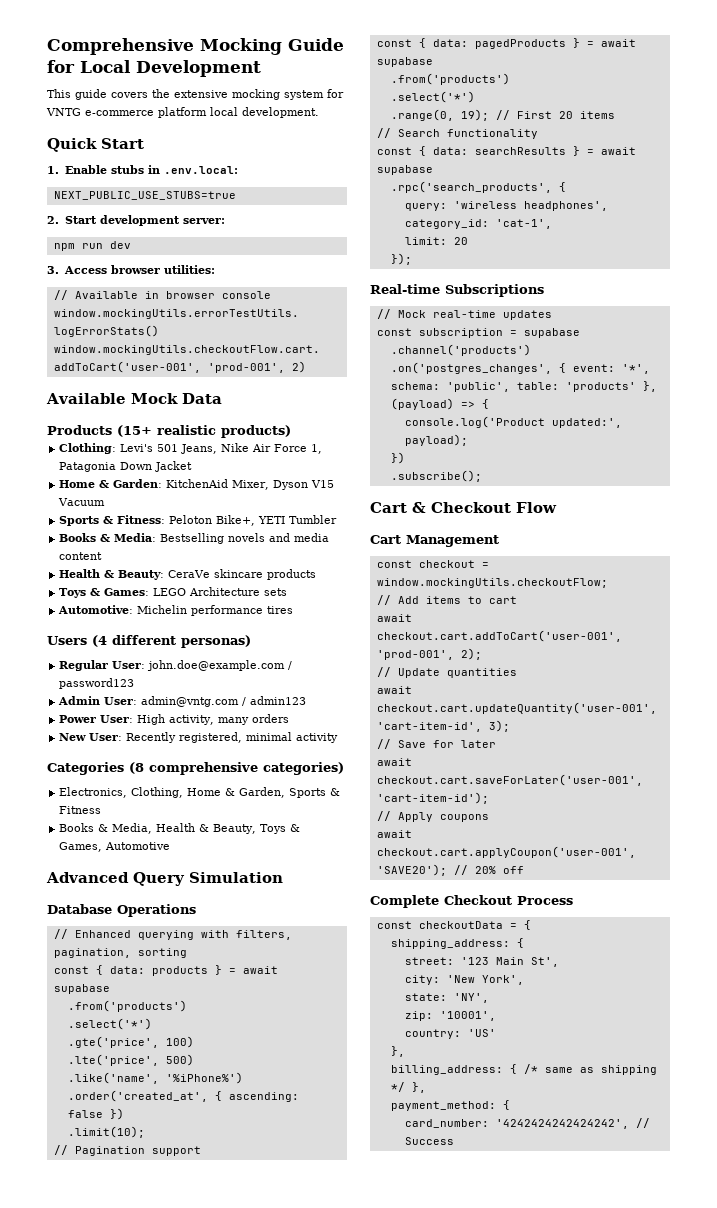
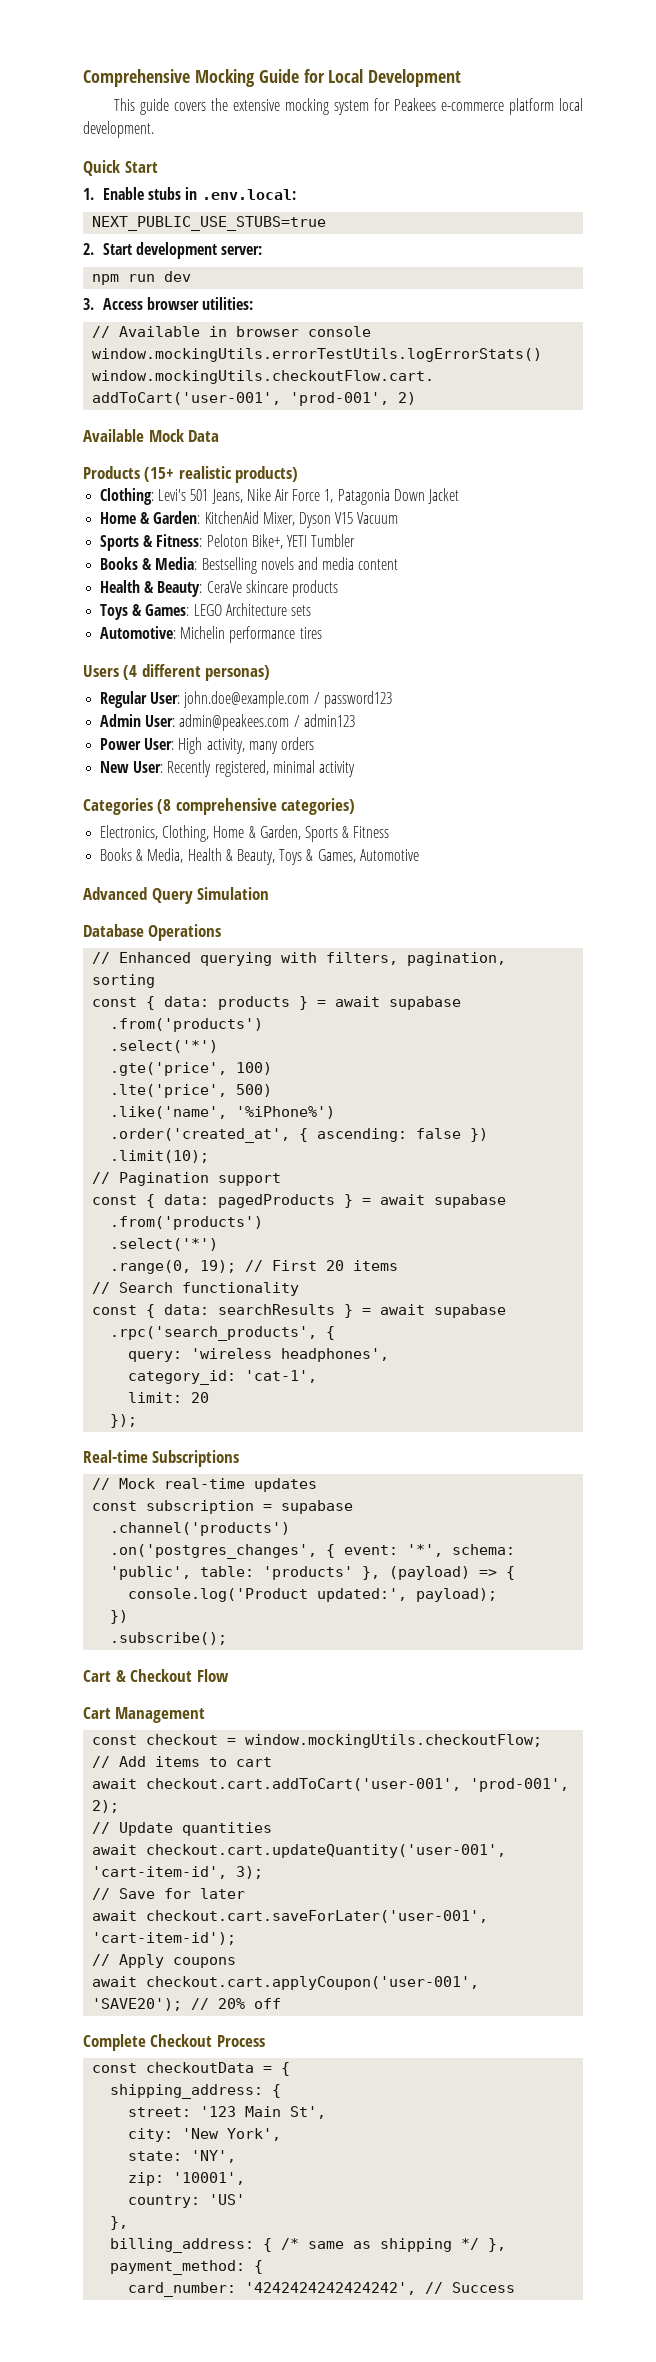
- This guide covers the extensive mocking system for VNTG e-commerce platform local development.
+ This guide covers the extensive mocking system for Peakees e-commerce platform local development.
- Admin User: admin@vntg.com / admin123
+ Admin User: admin@peakees.com / admin123

